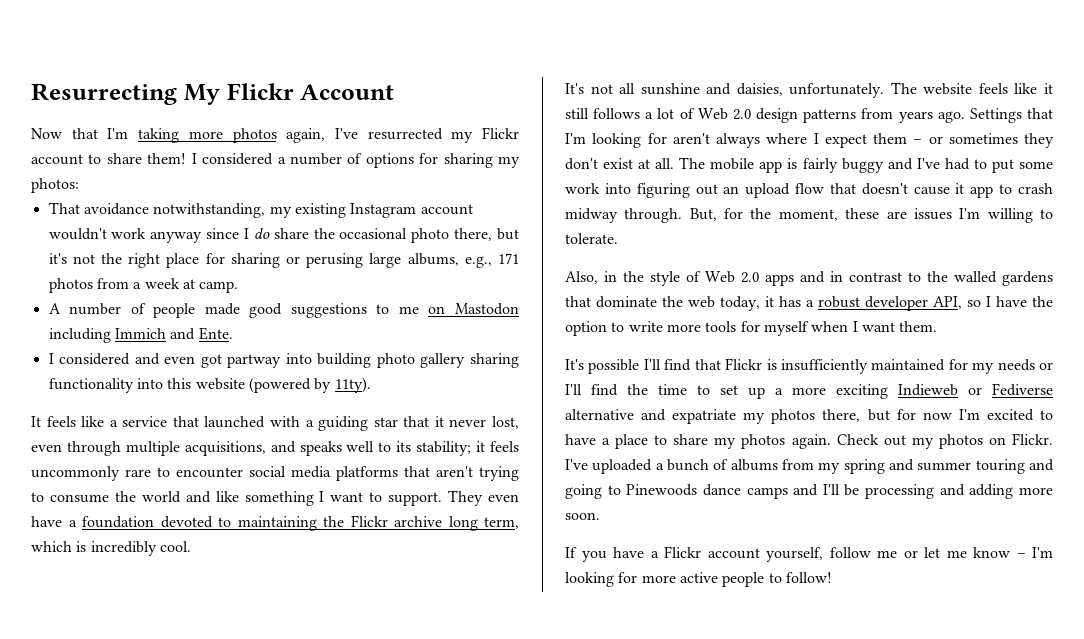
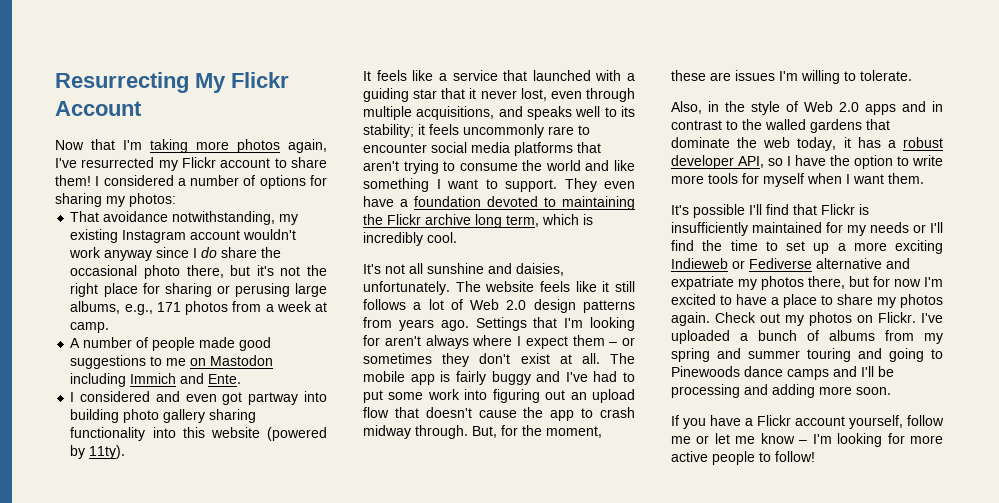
- The mobile app is fairly buggy and I've had to put some work into figuring out an upload flow that doesn't cause it app to crash midway through.
+ The mobile app is fairly buggy and I've had to put some work into figuring out an upload flow that doesn't cause the app to crash midway through.

